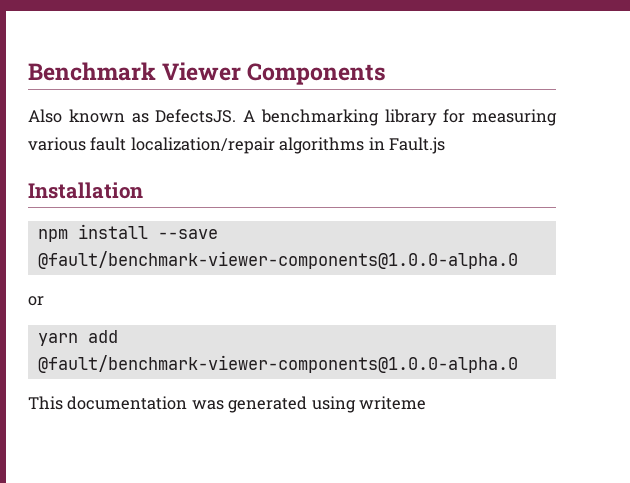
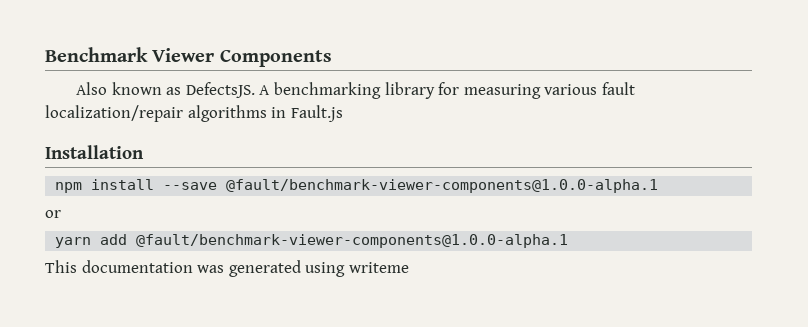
- npm install --save @fault/benchmark-viewer-components@1.0.0-alpha.0
+ npm install --save @fault/benchmark-viewer-components@1.0.0-alpha.1
- yarn add @fault/benchmark-viewer-components@1.0.0-alpha.0
+ yarn add @fault/benchmark-viewer-components@1.0.0-alpha.1

